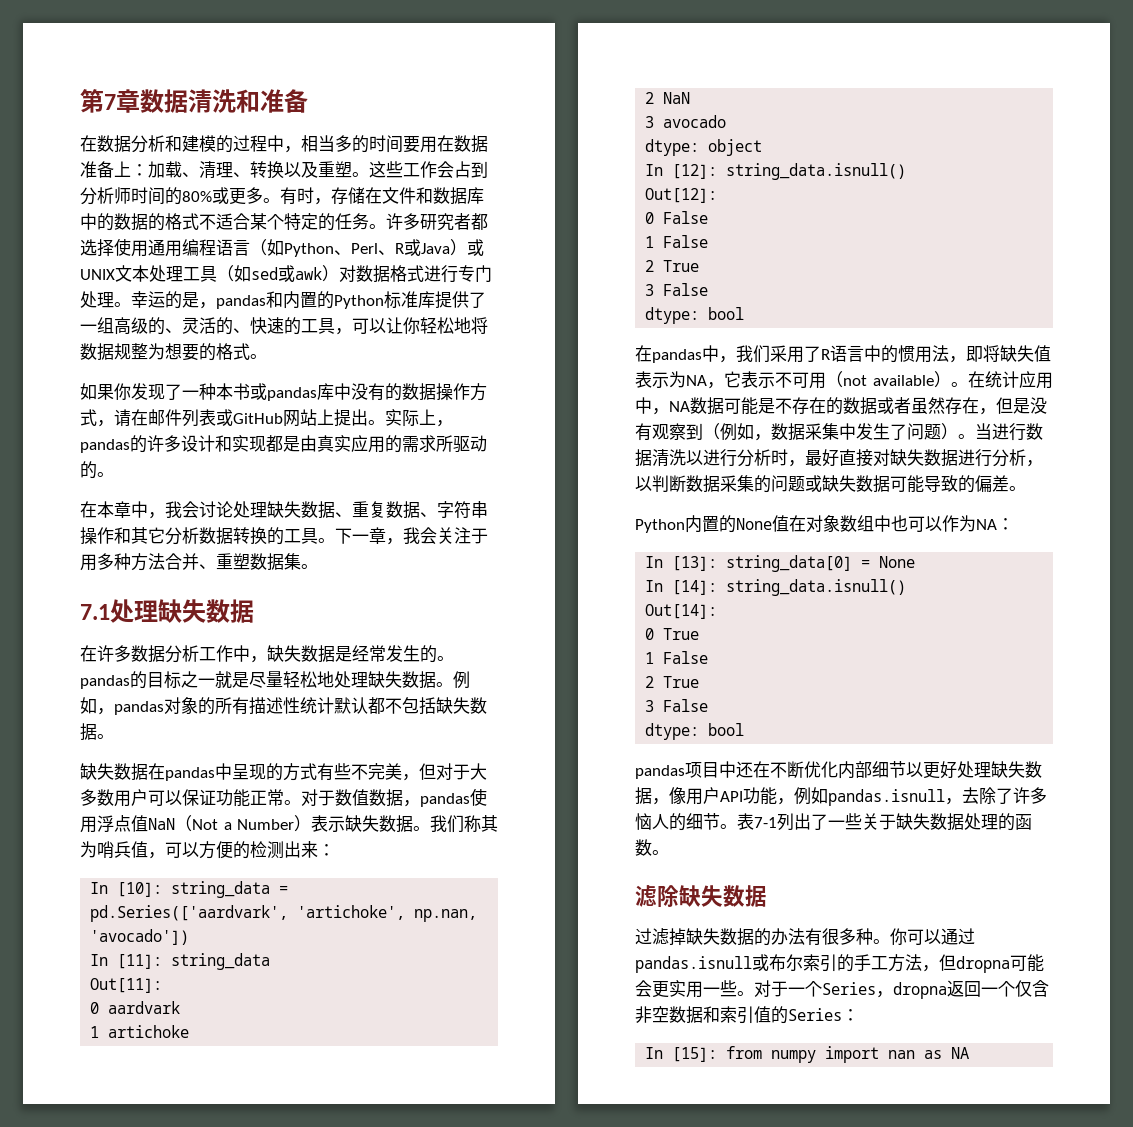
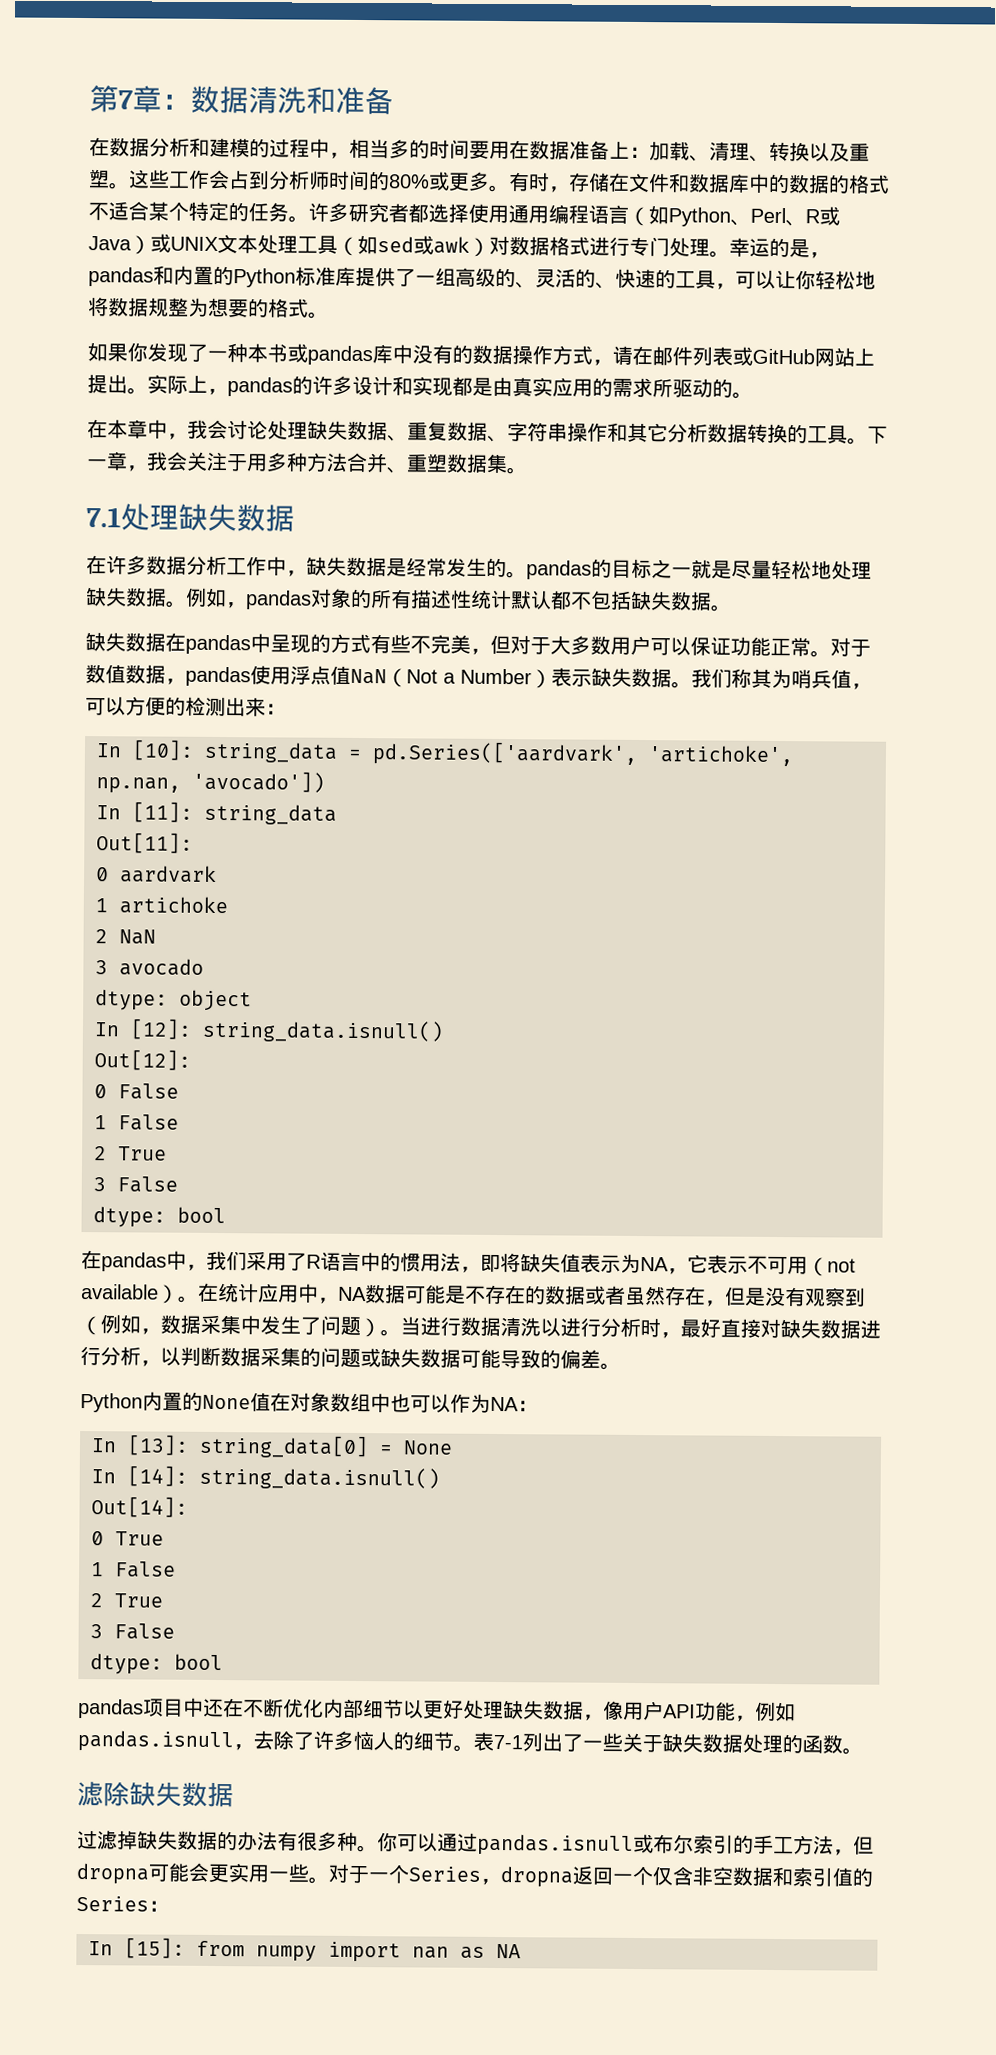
- 第7章数据清洗和准备
+ 第7章：数据清洗和准备

